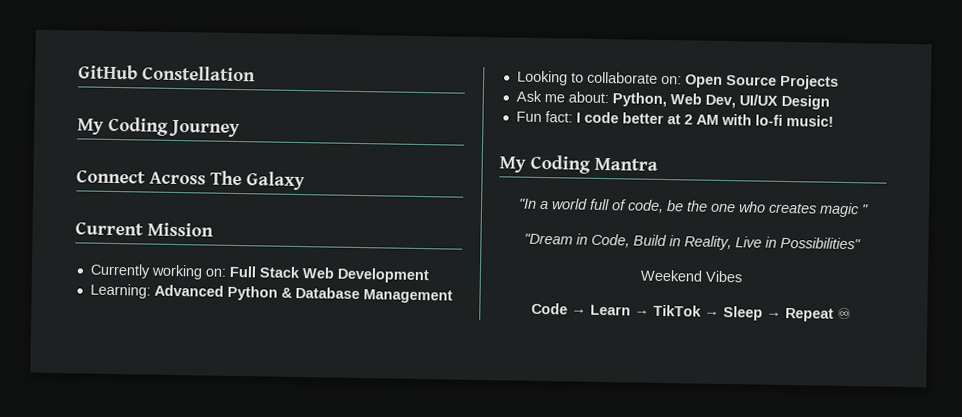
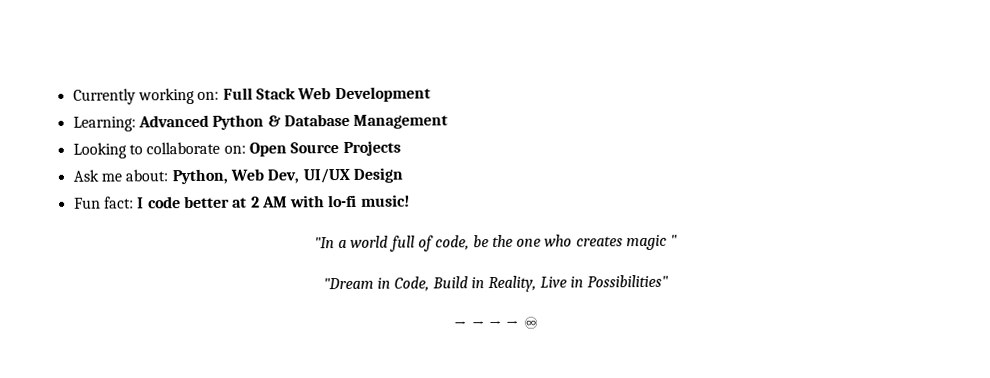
- GitHub Constellation
- My Coding Journey
- Connect Across The Galaxy
- Current Mission
- My Coding Mantra
- Weekend Vibes
- Code → Learn → TikTok → Sleep → Repeat ♾
+ → → → → ♾

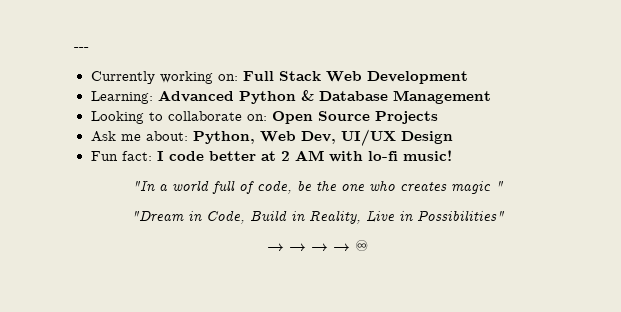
+ ---

